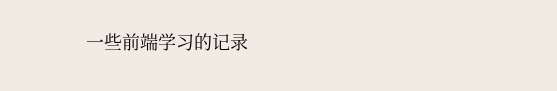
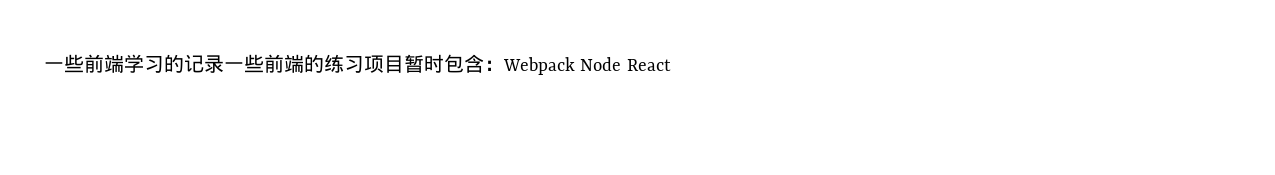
- 一些前端学习的记录
+ 一些前端学习的记录一些前端的练习项目暂时包含：Webpack Node React

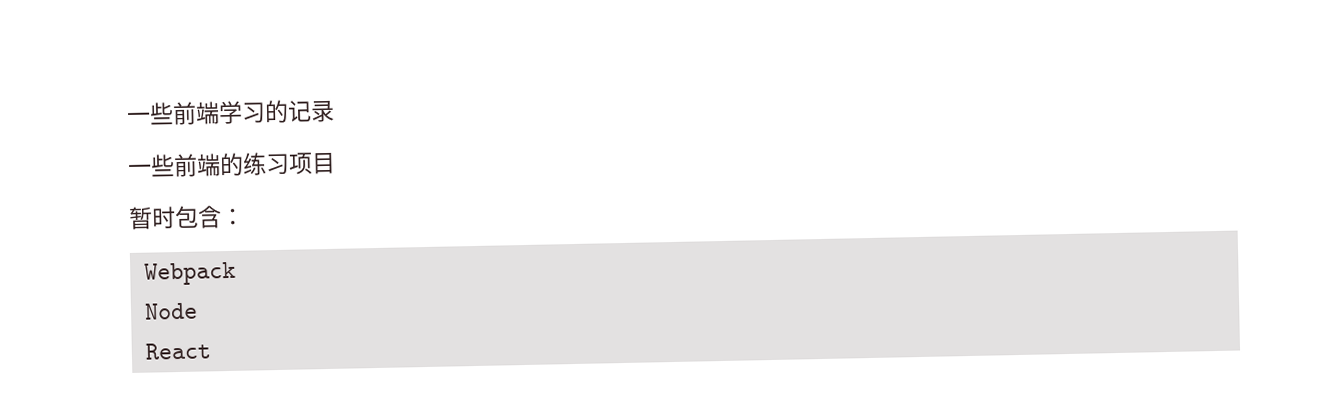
- 一些前端学习的记录一些前端的练习项目暂时包含：Webpack Node React
+ 一些前端学习的记录
+ 一些前端的练习项目
+ 暂时包含：
+ Webpack
+ Node
+ React

